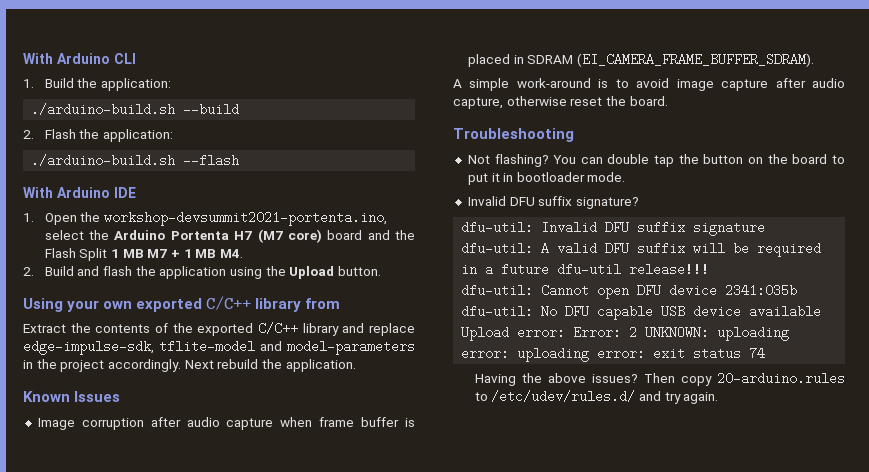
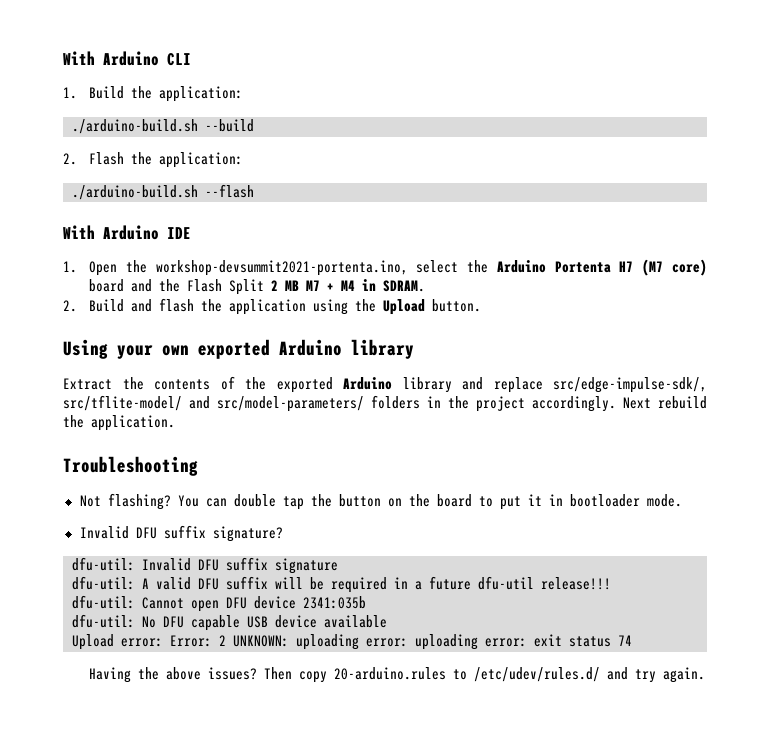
- 1. Open the workshop-devsummit2021-portenta.ino, select the Arduino Portenta H7 (M7 core) board and the Flash Split 1 MB M7 + 1 MB M4.
+ 1. Open the workshop-devsummit2021-portenta.ino, select the Arduino Portenta H7 (M7 core) board and the Flash Split 2 MB M7 + M4 in SDRAM.
- Using your own exported C/C++ library from
+ Using your own exported Arduino library
- Extract the contents of the exported C/C++ library and replace edge-impulse-sdk, tflite-model and model-parameters in the project accordingly.
+ Extract the contents of the exported Arduino library and replace src/edge-impulse-sdk/, src/tflite-model/ and src/model-parameters/ folders in the project accordingly.
- Known Issues
- Image corruption after audio capture when frame buffer is placed in SDRAM (EI_CAMERA_FRAME_BUFFER_SDRAM).
- A simple work-around is to avoid image capture after audio capture, otherwise reset the board.

